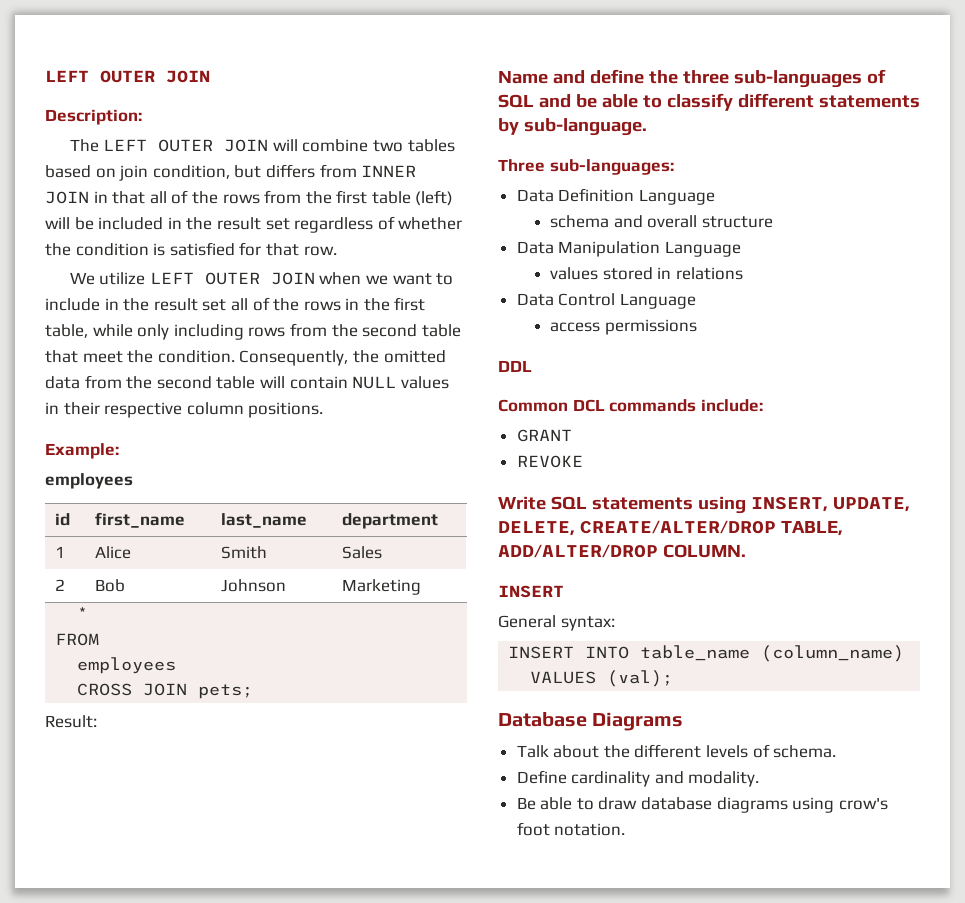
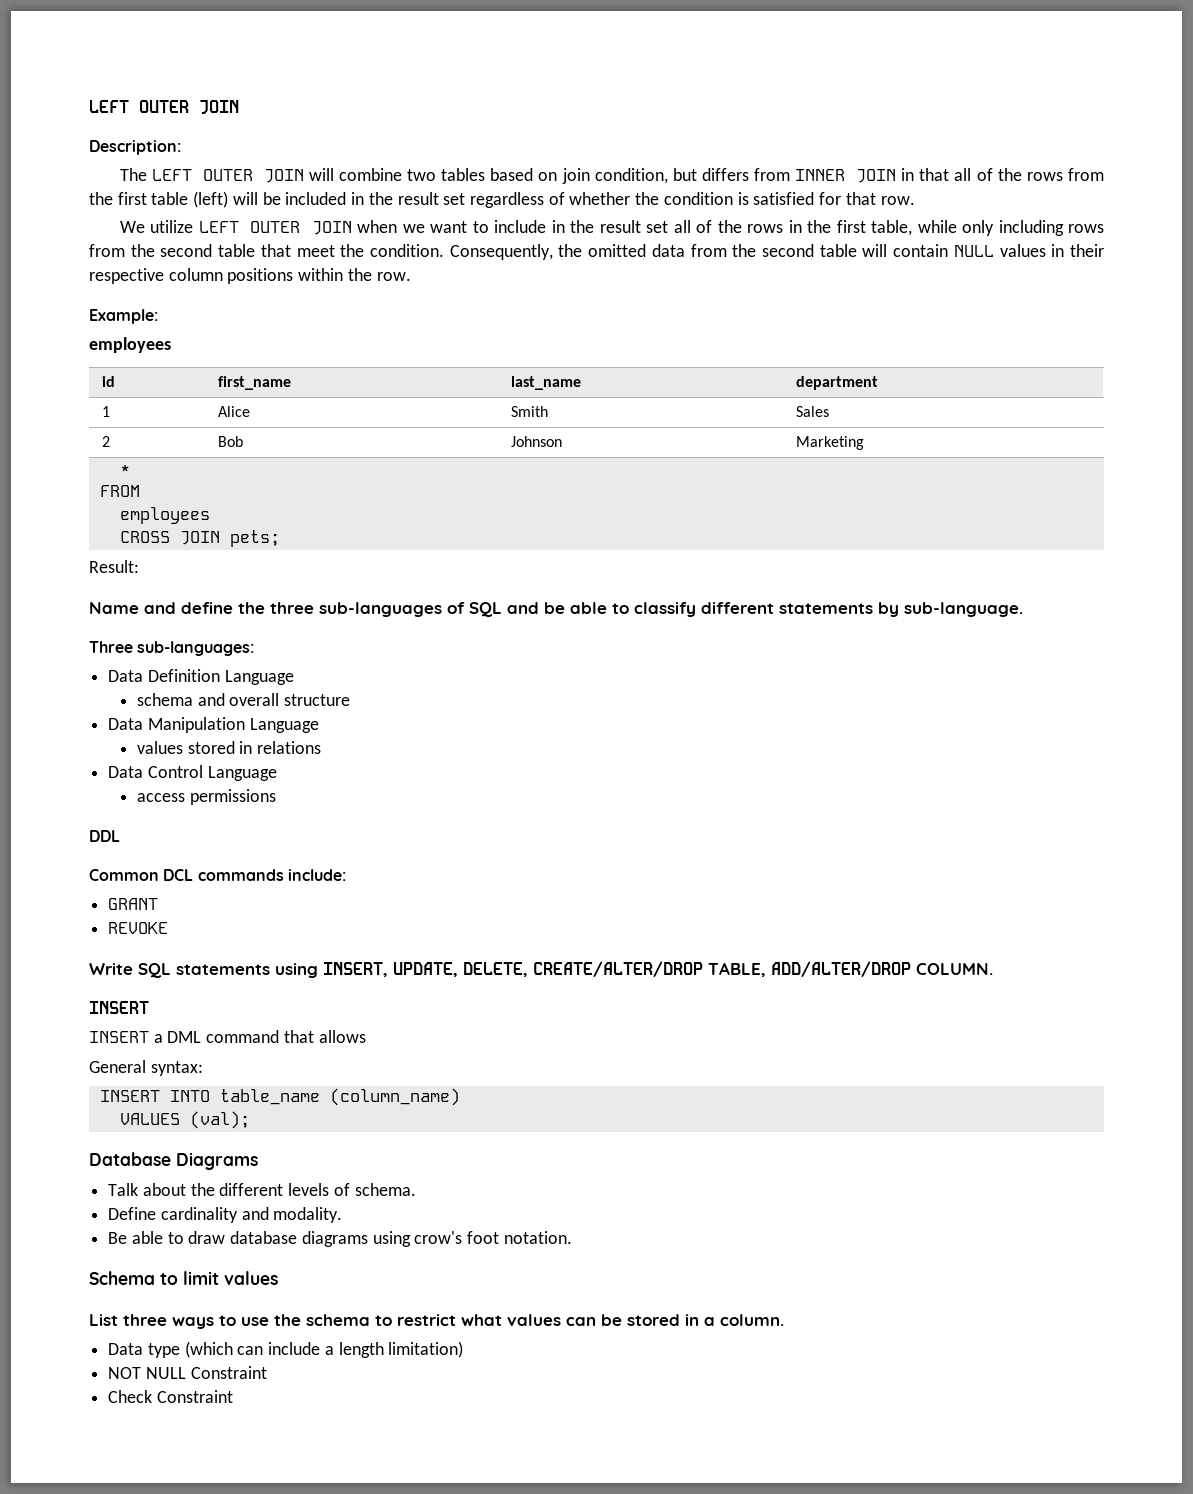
- Consequently, the omitted data from the second table will contain NULL values in their respective column positions.
+ Consequently, the omitted data from the second table will contain NULL values in their respective column positions within the row.
+ INSERT a DML command that allows
+ Schema to limit values
+ List three ways to use the schema to restrict what values can be stored in a column.
+ Data type (which can include a length limitation)
+ NOT NULL Constraint
+ Check Constraint

